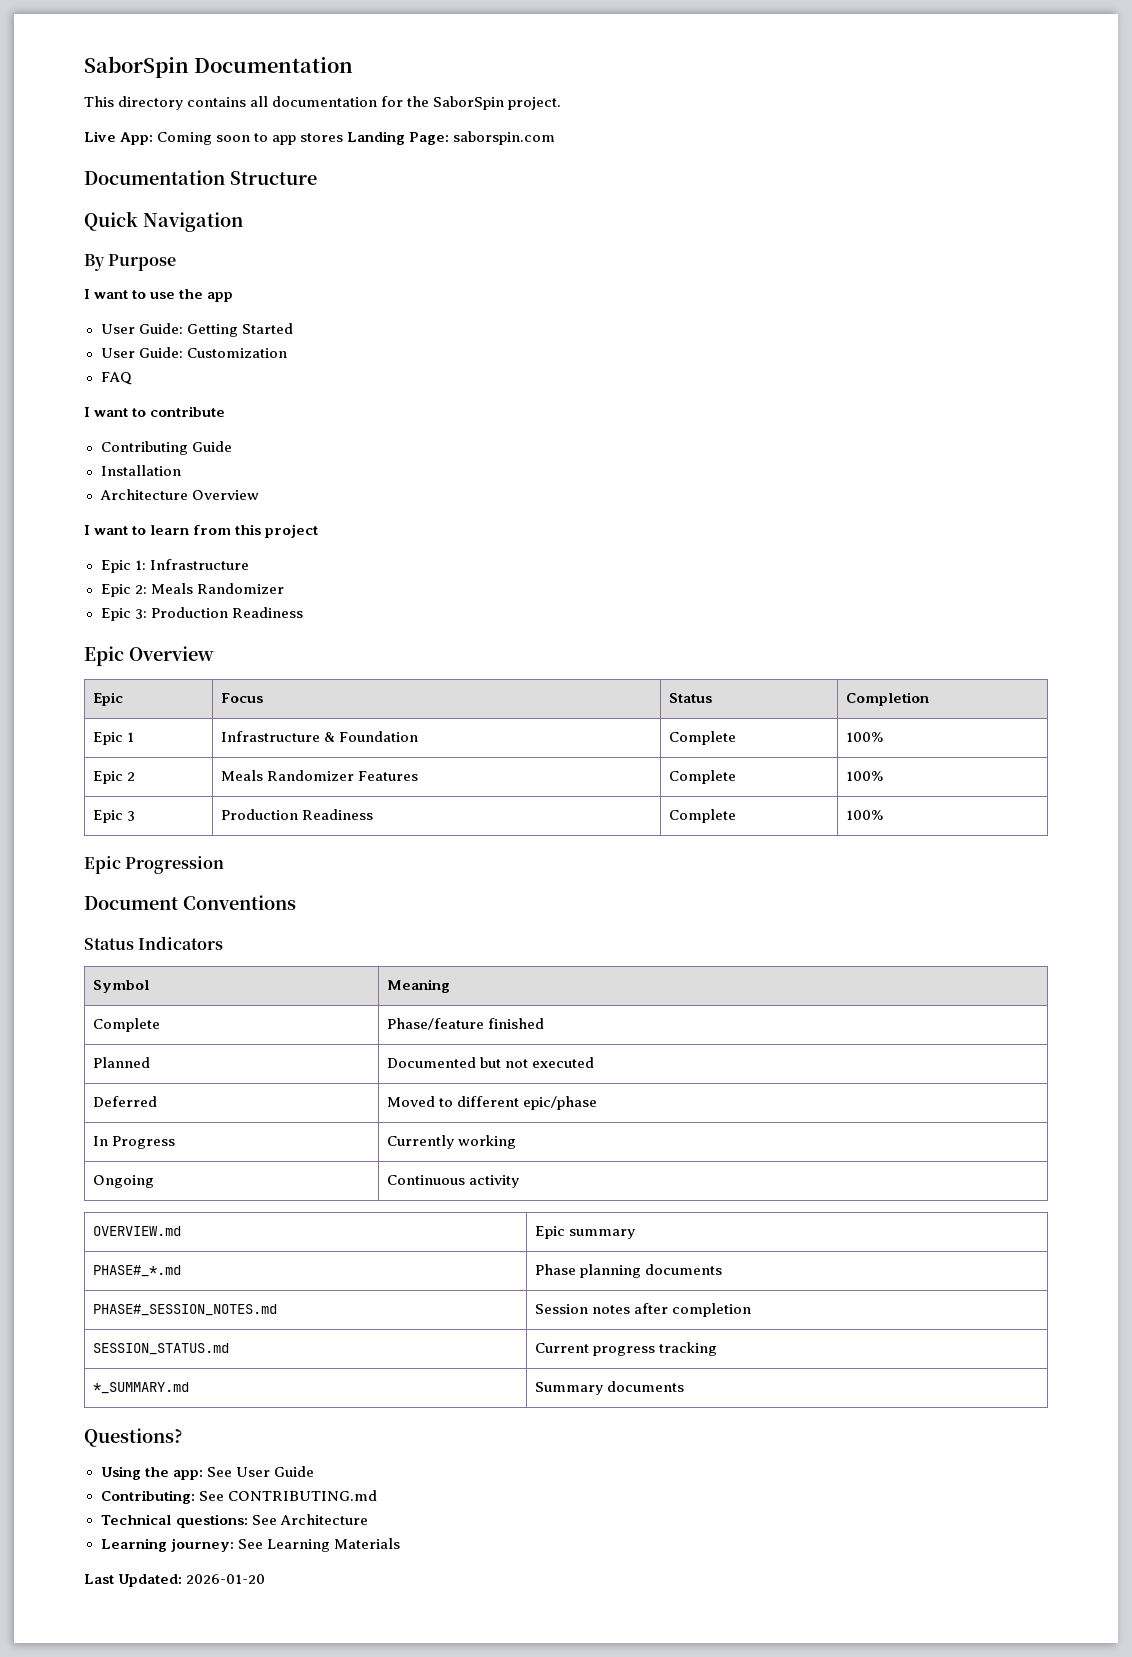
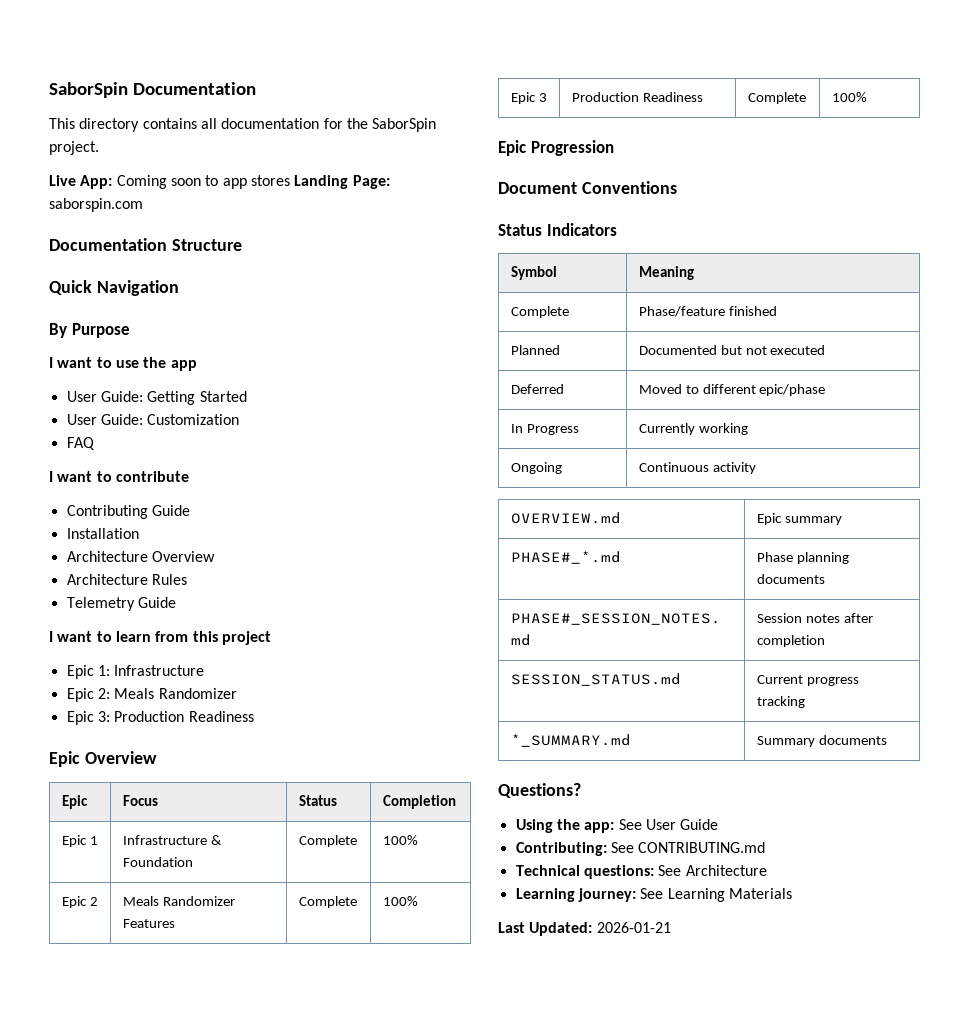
+ Architecture Rules
+ Telemetry Guide
- Last Updated: 2026-01-20
+ Last Updated: 2026-01-21

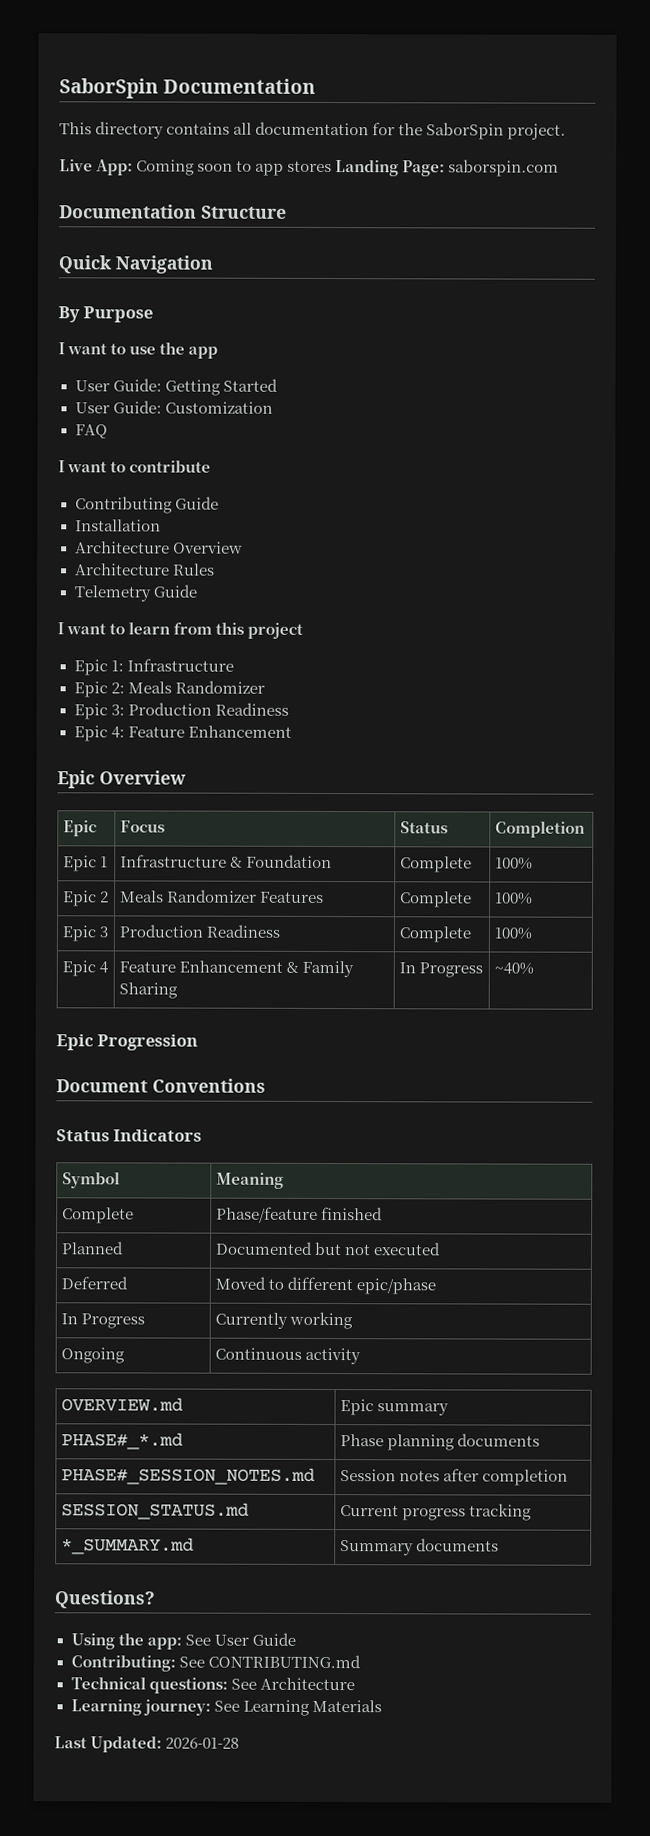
+ Epic 4: Feature Enhancement
+ Epic 4 | Feature Enhancement & Family Sharing | In Progress | ~40%
- Last Updated: 2026-01-21
+ Last Updated: 2026-01-28

